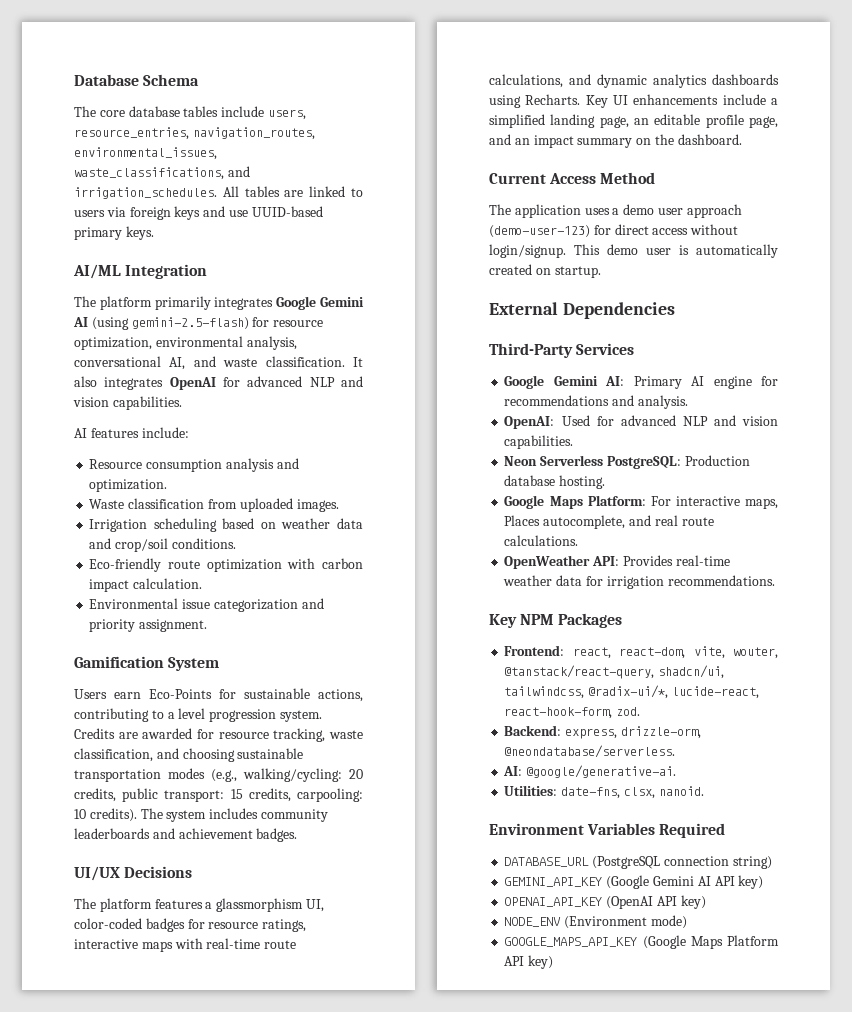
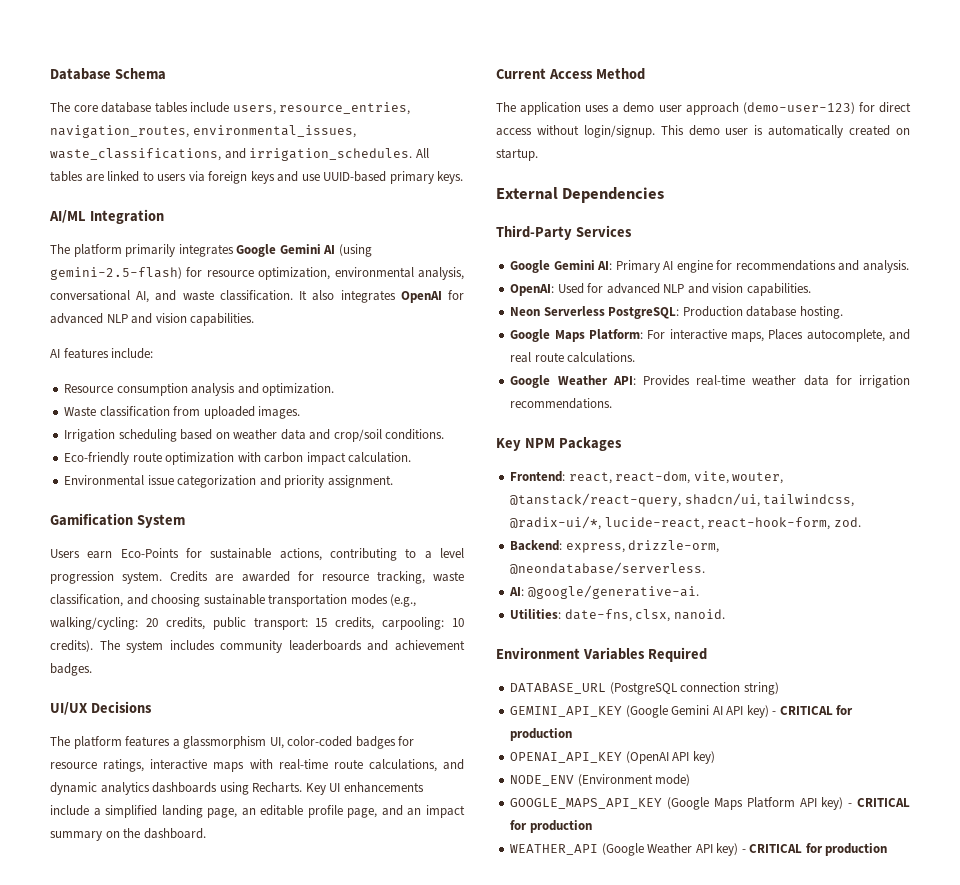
- OpenWeather API: Provides real-time weather data for irrigation recommendations.
+ Google Weather API: Provides real-time weather data for irrigation recommendations.
- GEMINI_API_KEY (Google Gemini AI API key)
+ GEMINI_API_KEY (Google Gemini AI API key) - CRITICAL for production
- GOOGLE_MAPS_API_KEY (Google Maps Platform API key)
+ GOOGLE_MAPS_API_KEY (Google Maps Platform API key) - CRITICAL for production
+ WEATHER_API (Google Weather API key) - CRITICAL for production

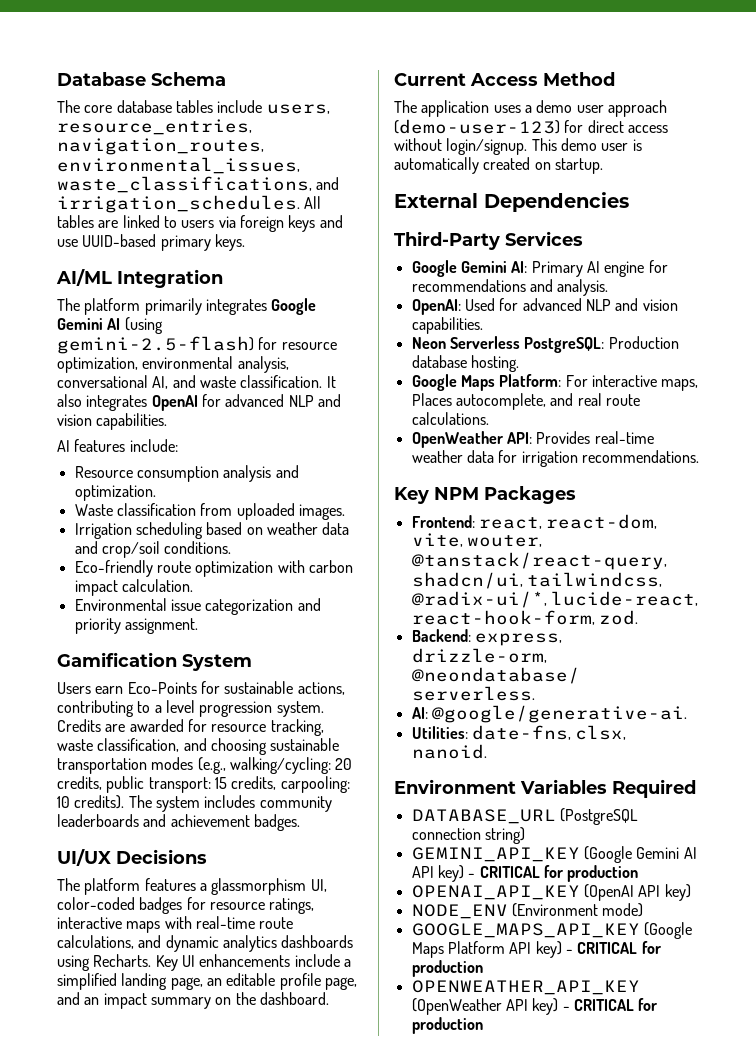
- Google Weather API: Provides real-time weather data for irrigation recommendations.
+ OpenWeather API: Provides real-time weather data for irrigation recommendations.
- WEATHER_API (Google Weather API key) - CRITICAL for production
+ OPENWEATHER_API_KEY (OpenWeather API key) - CRITICAL for production

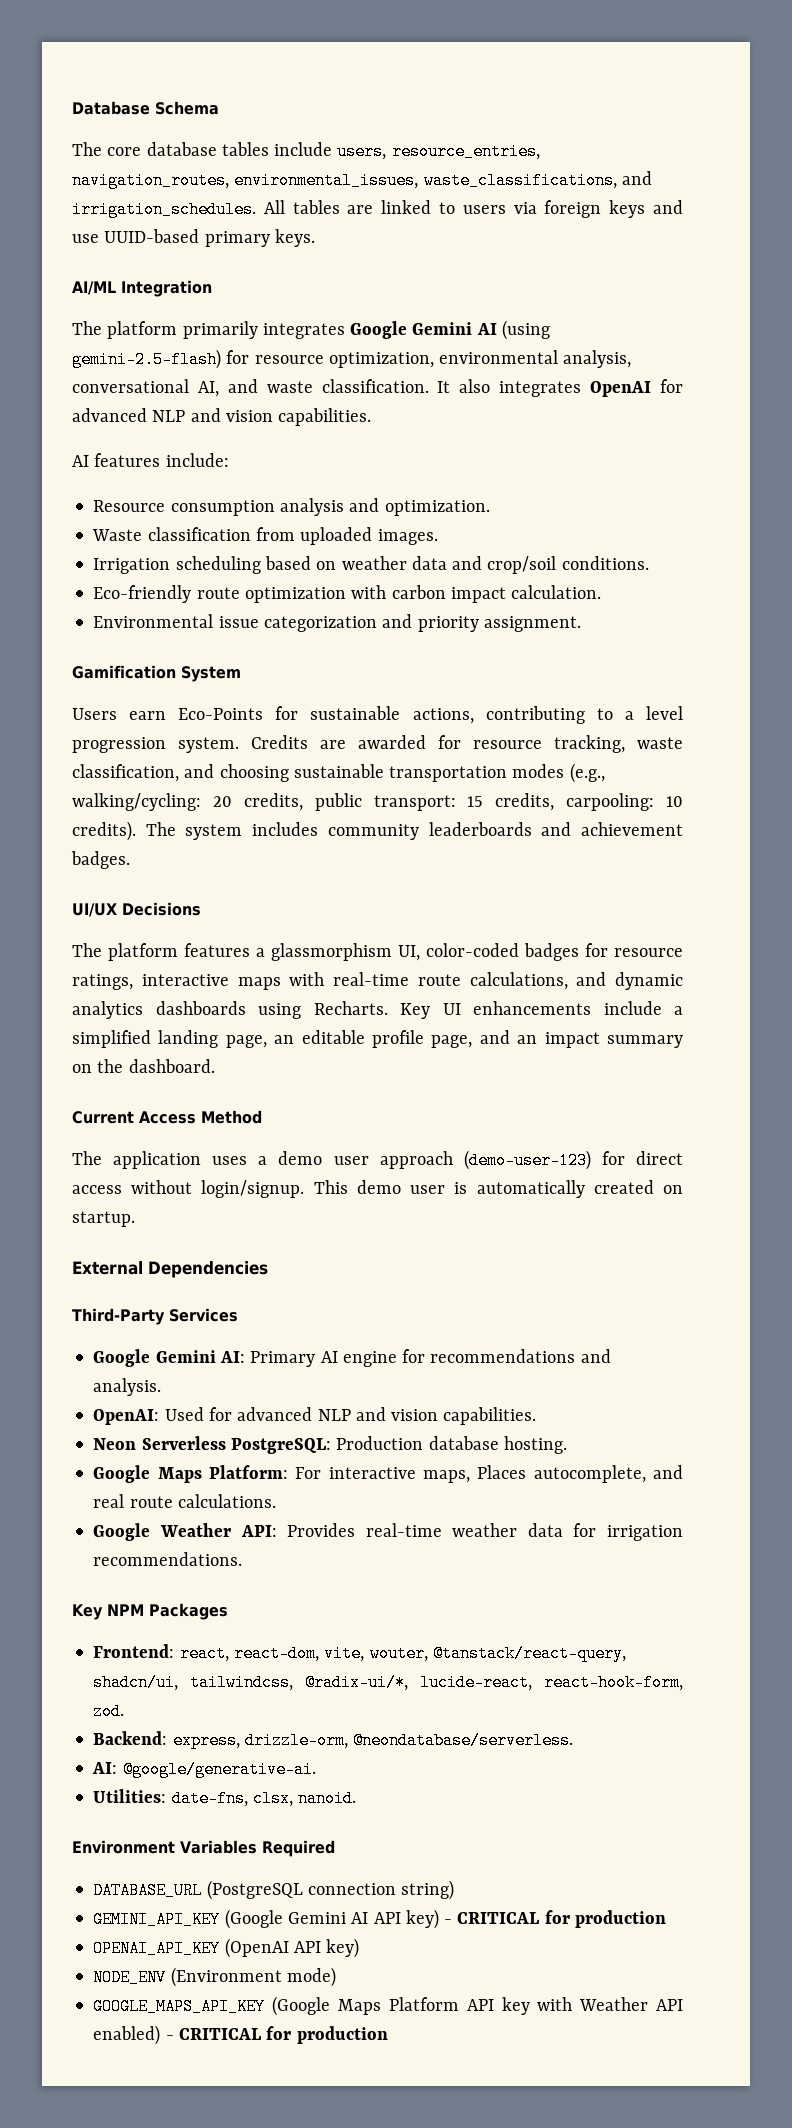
- OpenWeather API: Provides real-time weather data for irrigation recommendations.
+ Google Weather API: Provides real-time weather data for irrigation recommendations.
- GOOGLE_MAPS_API_KEY (Google Maps Platform API key) - CRITICAL for production
- OPENWEATHER_API_KEY (OpenWeather API key) - CRITICAL for production
+ GOOGLE_MAPS_API_KEY (Google Maps Platform API key with Weather API enabled) - CRITICAL for production

